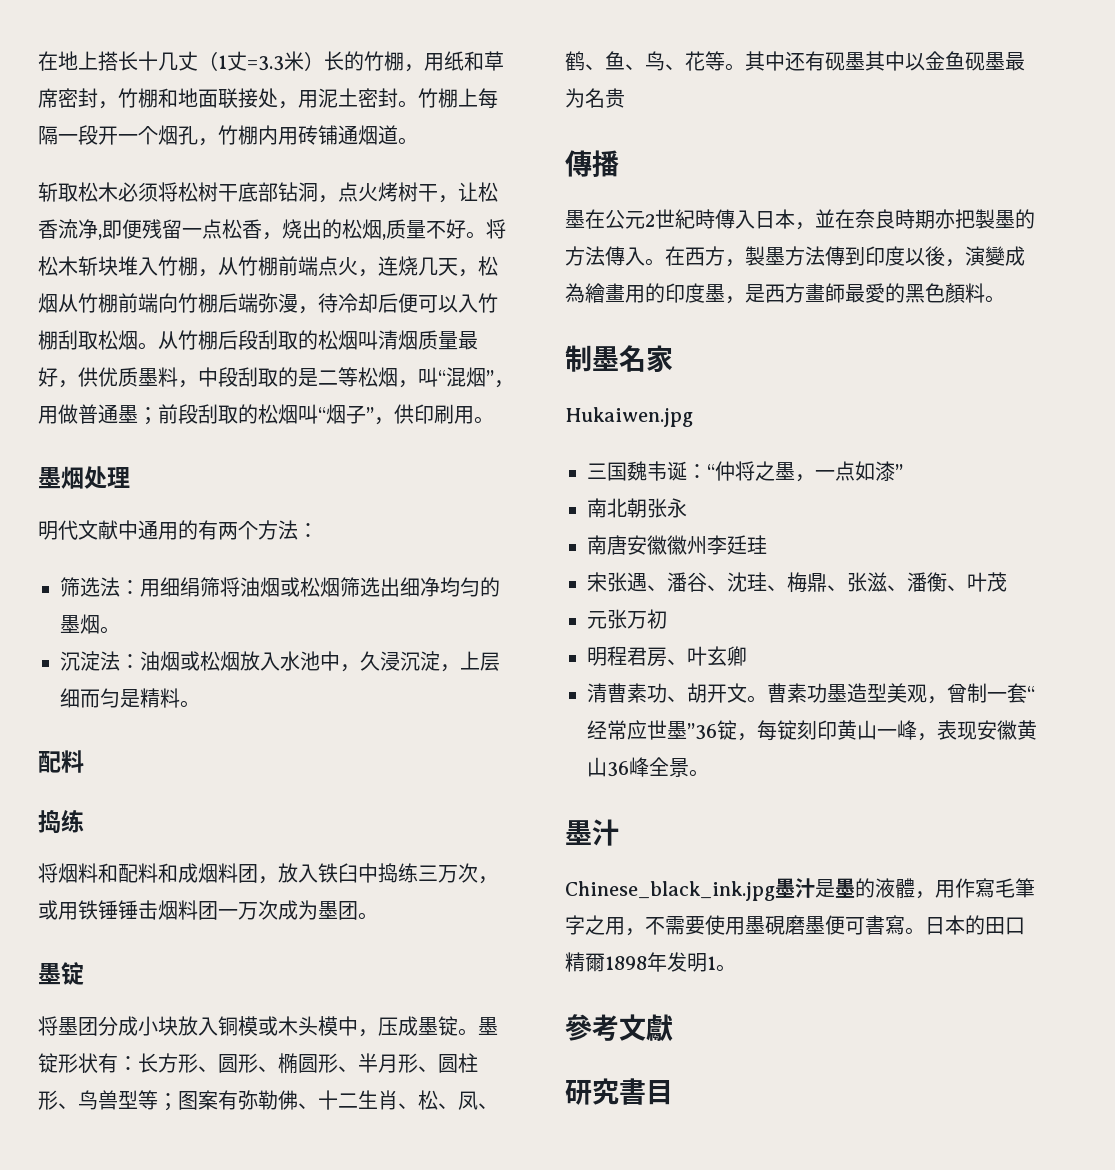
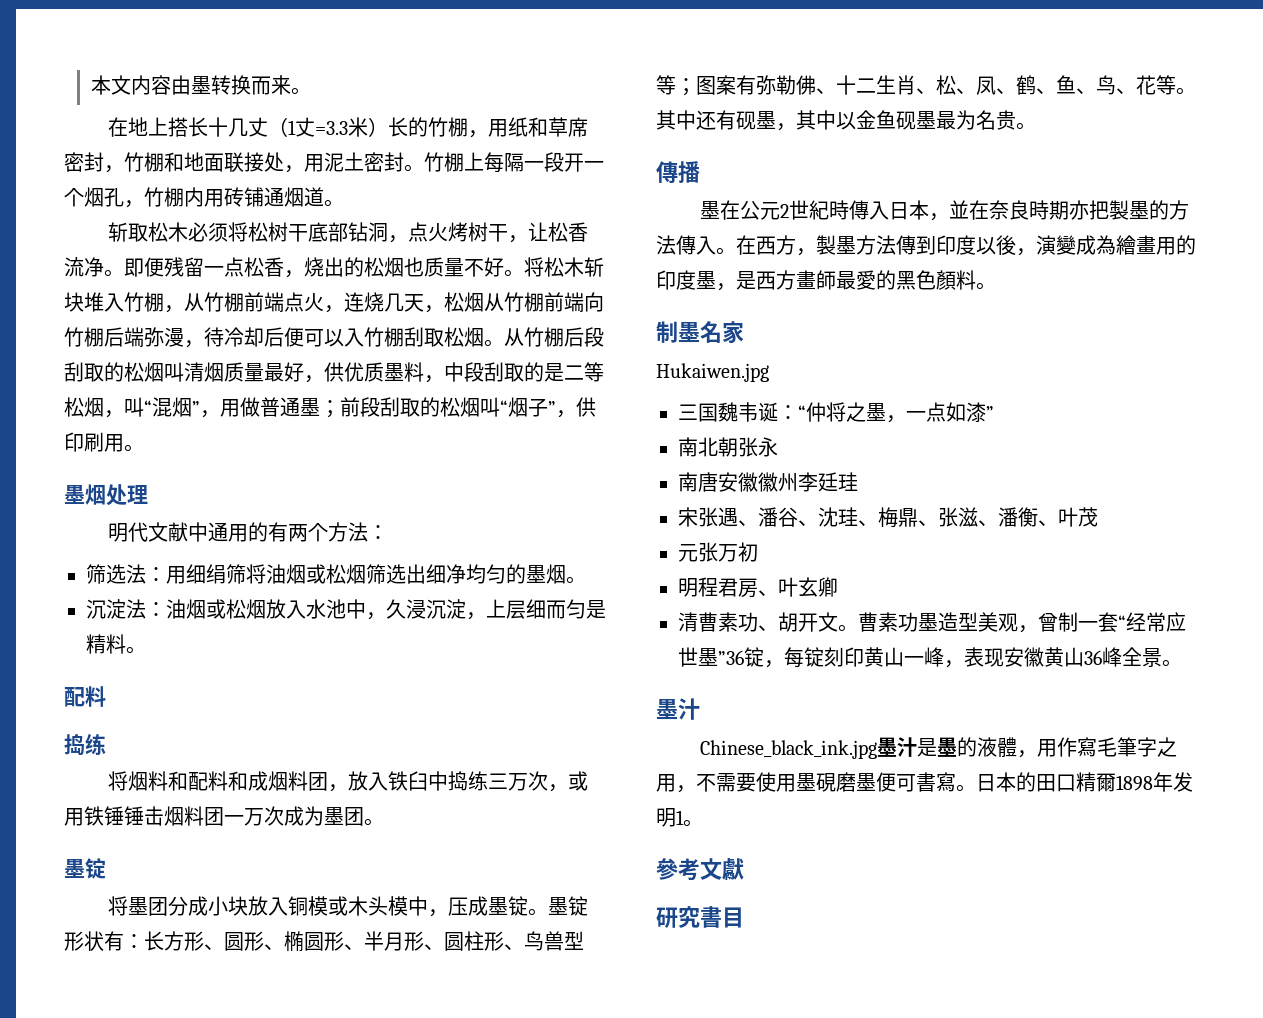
+ 本文内容由墨转换而来。
- 斩取松木必须将松树干底部钻洞，点火烤树干，让松香流净,即便残留一点松香，烧出的松烟,质量不好。
+ 斩取松木必须将松树干底部钻洞，点火烤树干，让松香流净。即便残留一点松香，烧出的松烟也质量不好。
- 其中还有砚墨其中以金鱼砚墨最为名贵
+ 其中还有砚墨，其中以金鱼砚墨最为名贵。

